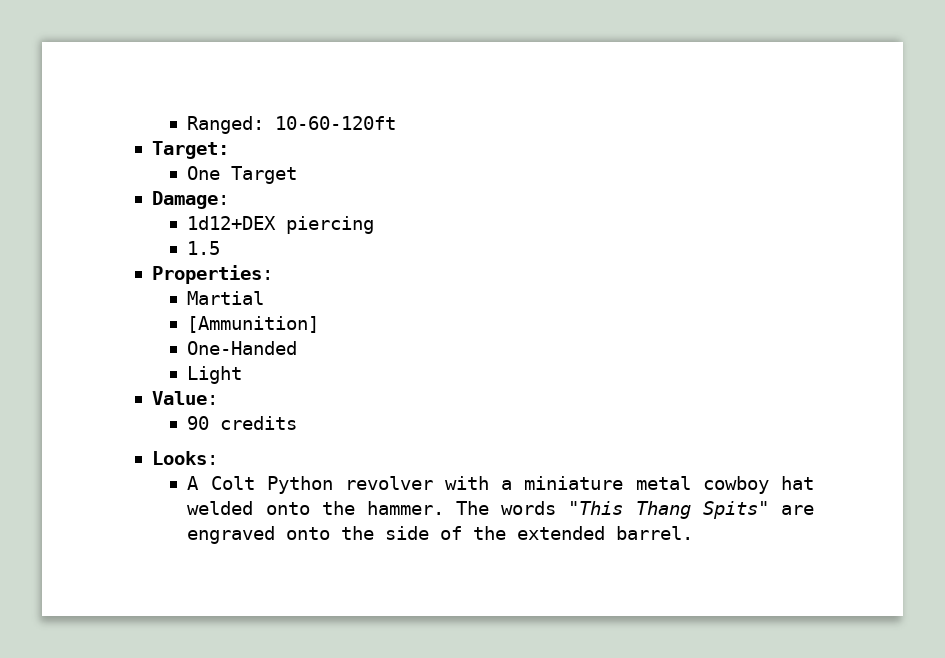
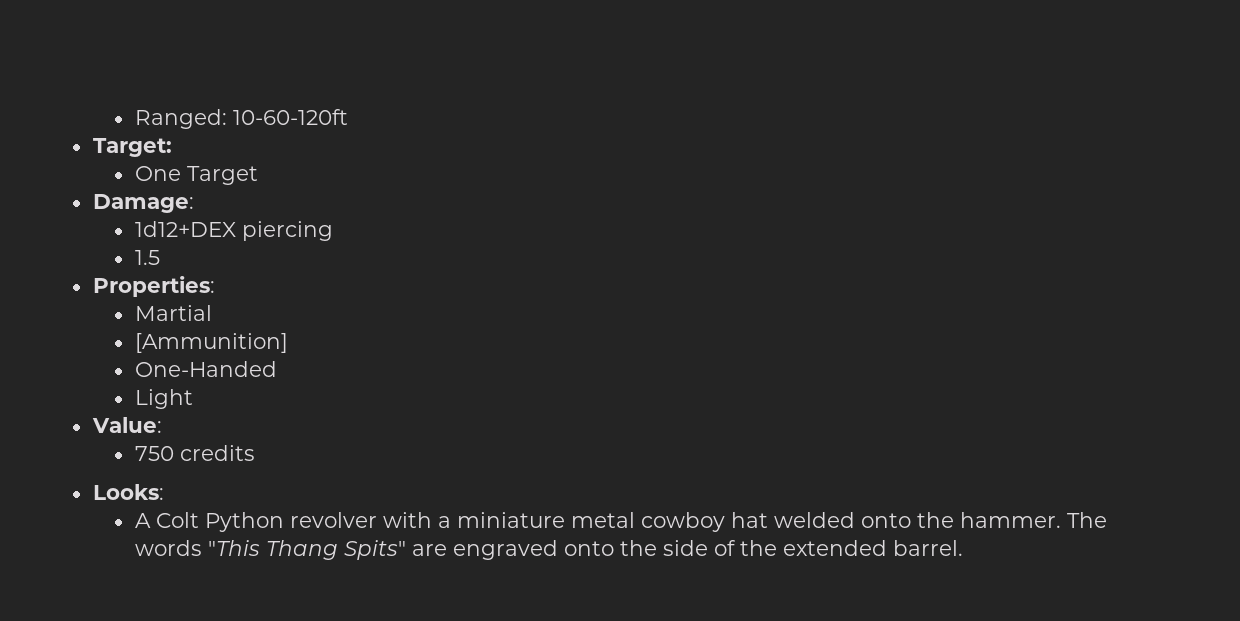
- 90 credits
+ 750 credits

